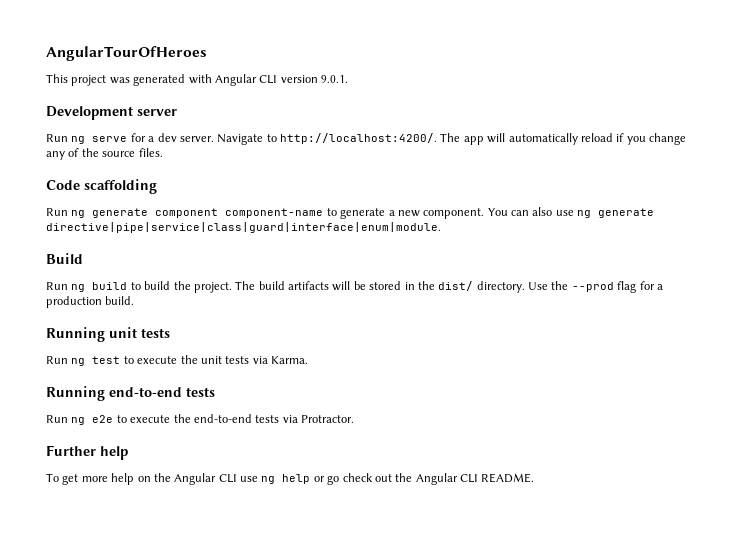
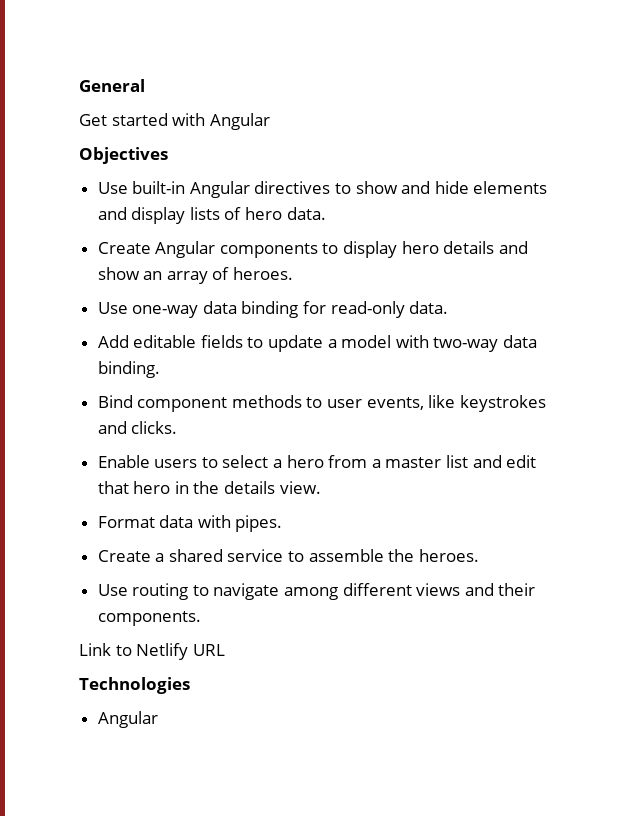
- AngularTourOfHeroes
- This project was generated with Angular CLI version 9.0.1.
- Development server
- Run ng serve for a dev server. Navigate to http://localhost:4200/. The app will automatically reload if you change any of the source files.
- Code scaffolding
- Run ng generate component component-name to generate a new component. You can also use ng generate directive|pipe|service|class|guard|interface|enum|module.
- Build
- Run ng build to build the project. The build artifacts will be stored in the dist/ directory. Use the --prod flag for a production build.
- Running unit tests
- Run ng test to execute the unit tests via Karma.
- Running end-to-end tests
- Run ng e2e to execute the end-to-end tests via Protractor.
- Further help
- To get more help on the Angular CLI use ng help or go check out the Angular CLI README.
+ General
+ Get started with Angular
+ Objectives
+ Use built-in Angular directives to show and hide elements and display lists of hero data.
+ Create Angular components to display hero details and show an array of heroes.
+ Use one-way data binding for read-only data.
+ Add editable fields to update a model with two-way data binding.
+ Bind component methods to user events, like keystrokes and clicks.
+ Enable users to select a hero from a master list and edit that hero in the details view.
+ Format data with pipes.
+ Create a shared service to assemble the heroes.
+ Use routing to navigate among different views and their components.
+ Link to Netlify URL
+ Technologies
+ Angular

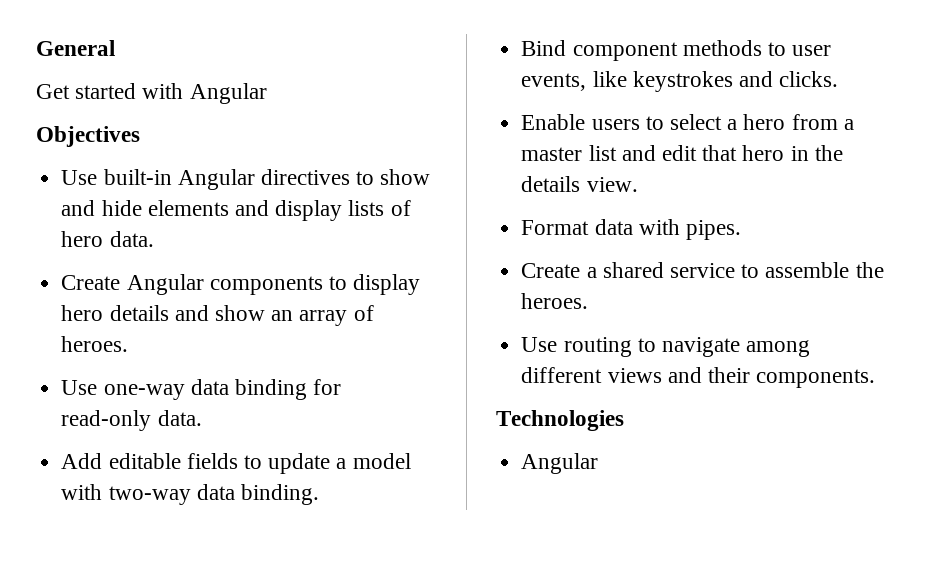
- Link to Netlify URL

